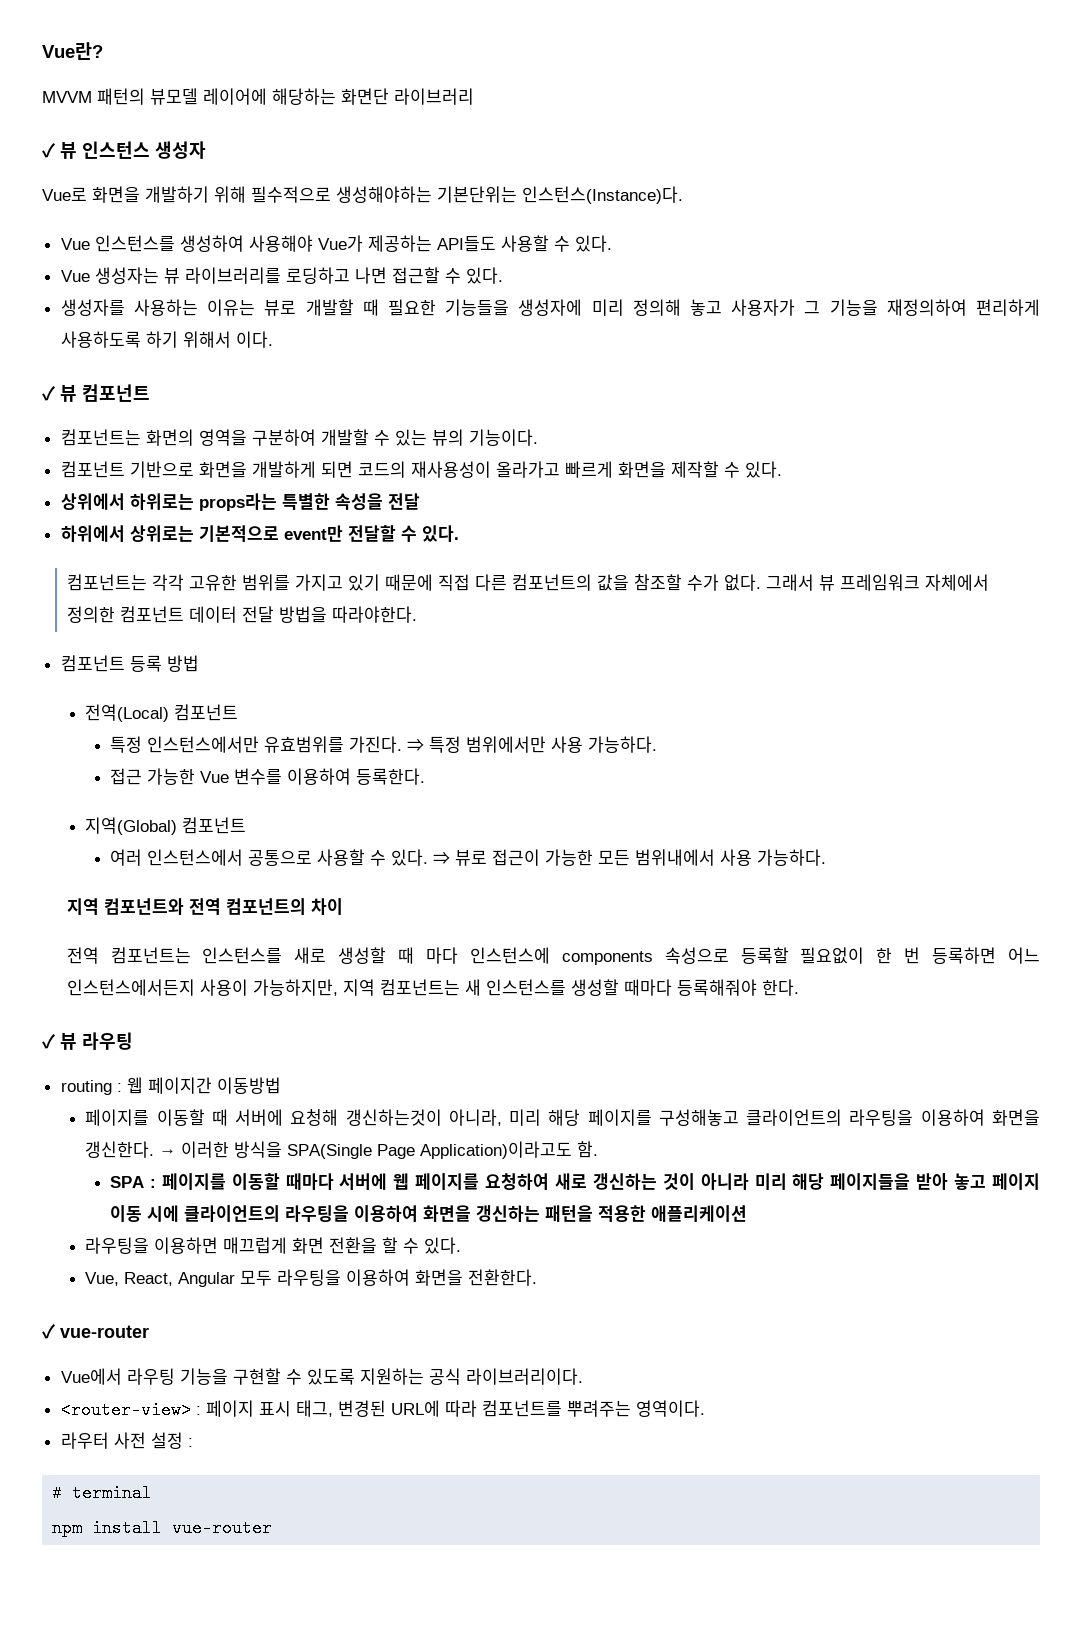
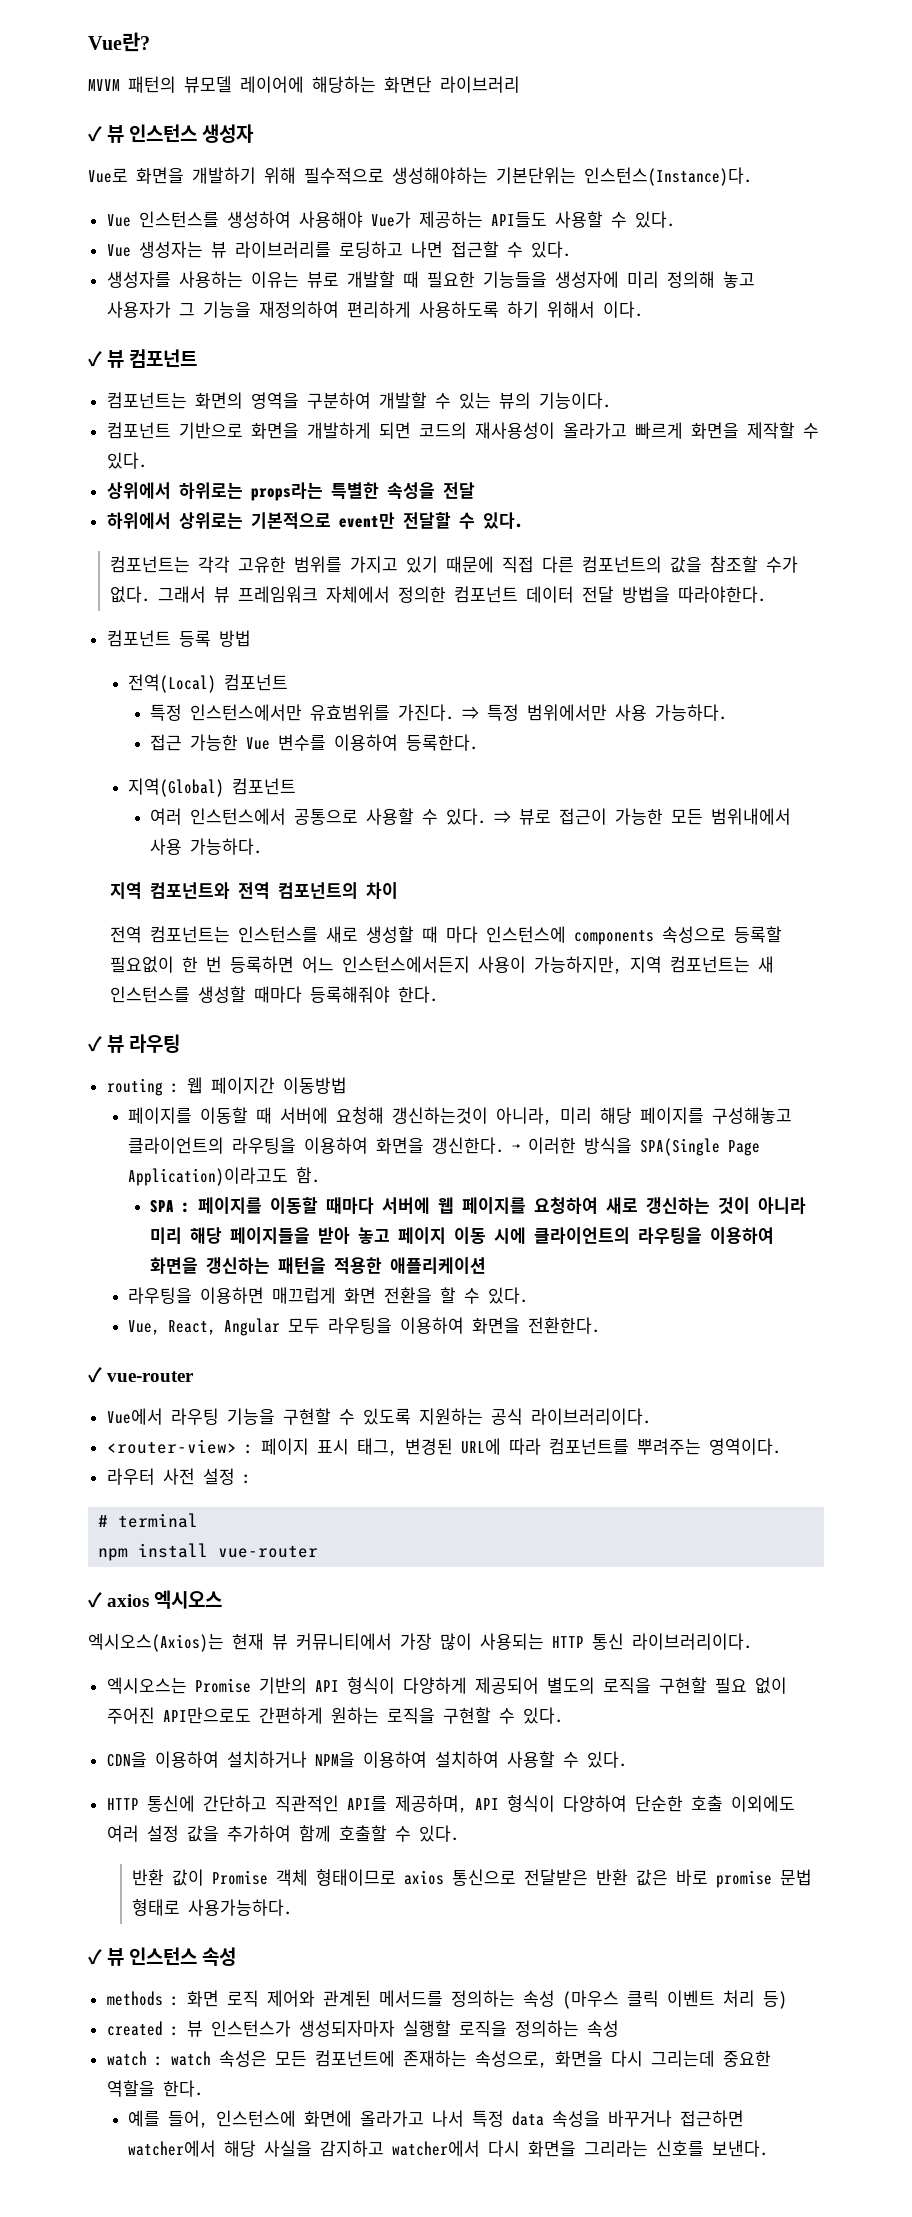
+ ✓ axios 엑시오스
+ 엑시오스(Axios)는 현재 뷰 커뮤니티에서 가장 많이 사용되는 HTTP 통신 라이브러리이다.
+ 엑시오스는 Promise 기반의 API 형식이 다양하게 제공되어 별도의 로직을 구현할 필요 없이 주어진 API만으로도 간편하게 원하는 로직을 구현할 수 있다.
+ CDN을 이용하여 설치하거나 NPM을 이용하여 설치하여 사용할 수 있다.
+ HTTP 통신에 간단하고 직관적인 API를 제공하며, API 형식이 다양하여 단순한 호출 이외에도 여러 설정 값을 추가하여 함께 호출할 수 있다.
+ 반환 값이 Promise 객체 형태이므로 axios 통신으로 전달받은 반환 값은 바로 promise 문법 형태로 사용가능하다.
+ ✓ 뷰 인스턴스 속성
+ methods : 화면 로직 제어와 관계된 메서드를 정의하는 속성 (마우스 클릭 이벤트 처리 등)
+ created : 뷰 인스턴스가 생성되자마자 실행할 로직을 정의하는 속성
+ watch : watch 속성은 모든 컴포넌트에 존재하는 속성으로, 화면을 다시 그리는데 중요한 역할을 한다.
+ 예를 들어, 인스턴스에 화면에 올라가고 나서 특정 data 속성을 바꾸거나 접근하면 watcher에서 해당 사실을 감지하고 watcher에서 다시 화면을 그리라는 신호를 보낸다.

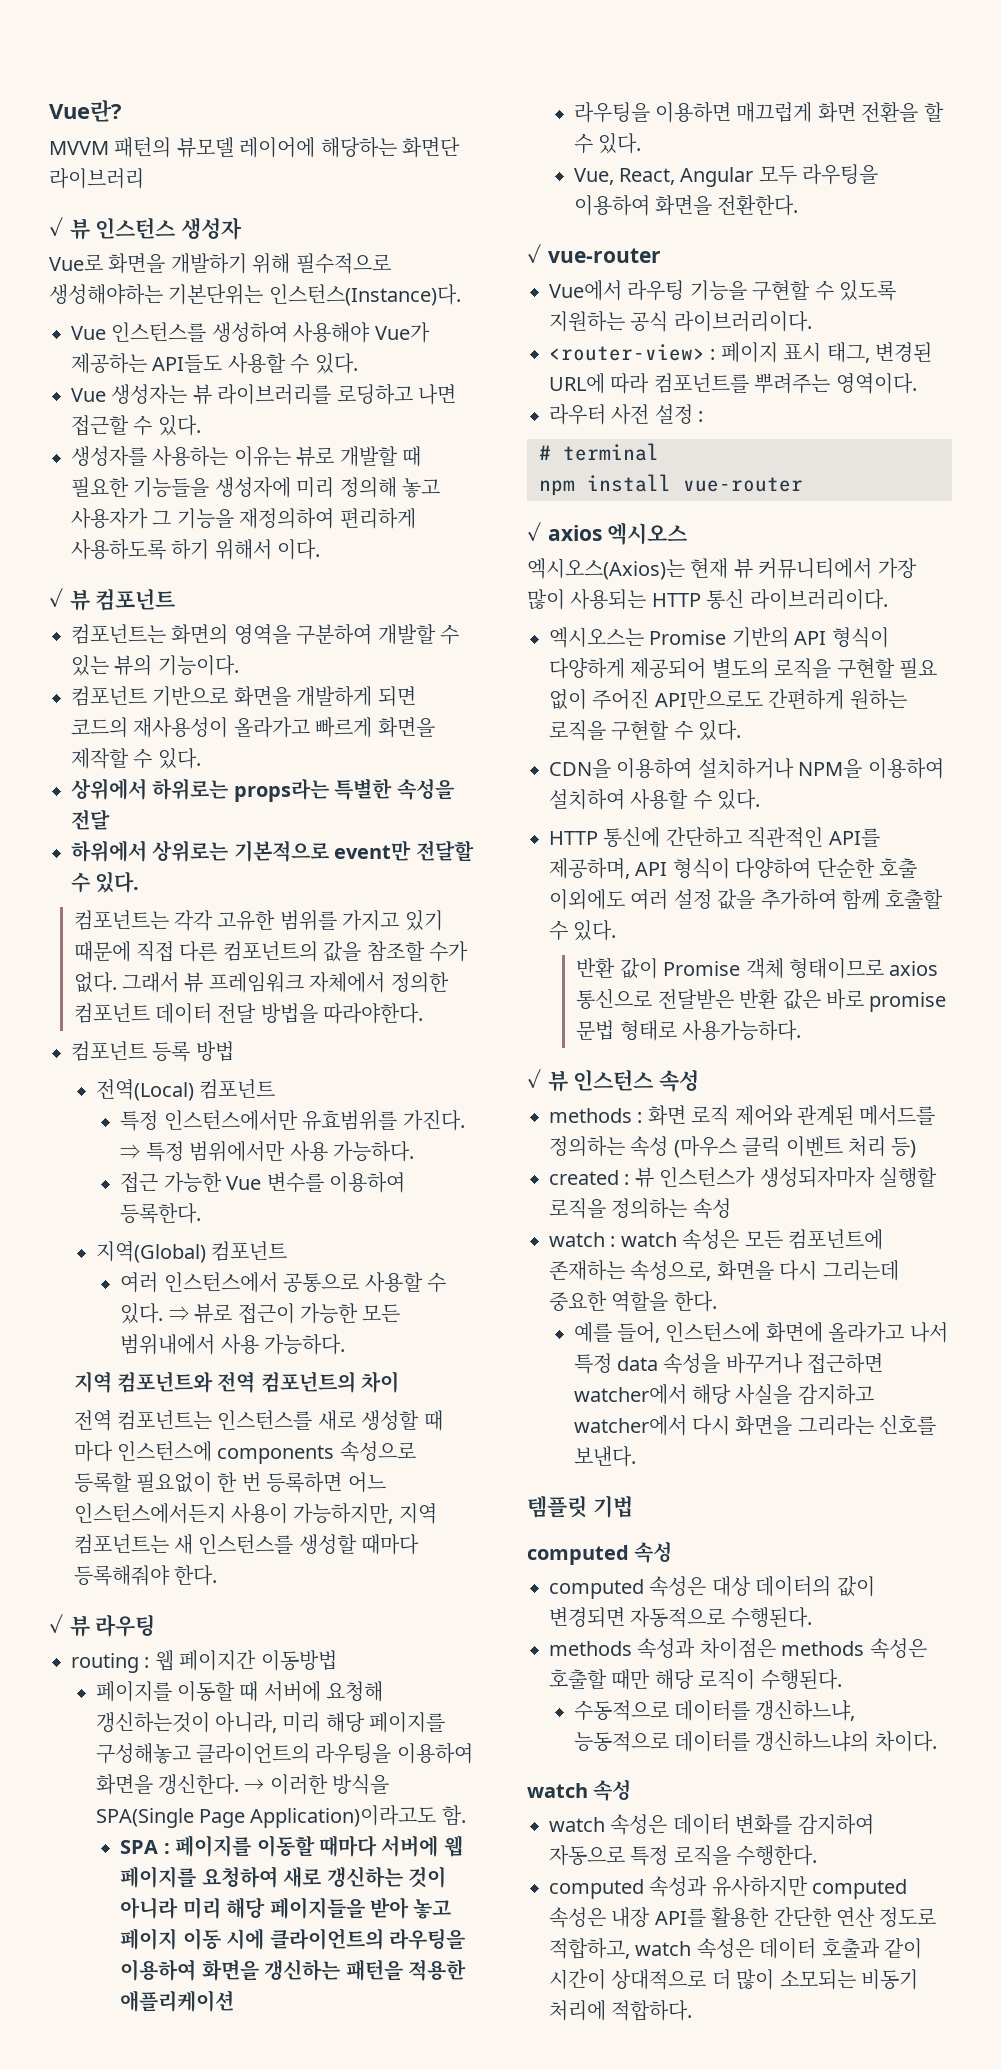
+ 템플릿 기법
+ computed 속성
+ computed 속성은 대상 데이터의 값이 변경되면 자동적으로 수행된다.
+ methods 속성과 차이점은 methods 속성은 호출할 때만 해당 로직이 수행된다.
+ 수동적으로 데이터를 갱신하느냐, 능동적으로 데이터를 갱신하느냐의 차이다.
+ watch 속성
+ watch 속성은 데이터 변화를 감지하여 자동으로 특정 로직을 수행한다.
+ computed 속성과 유사하지만 computed 속성은 내장 API를 활용한 간단한 연산 정도로 적합하고, watch 속성은 데이터 호출과 같이 시간이 상대적으로 더 많이 소모되는 비동기 처리에 적합하다.

